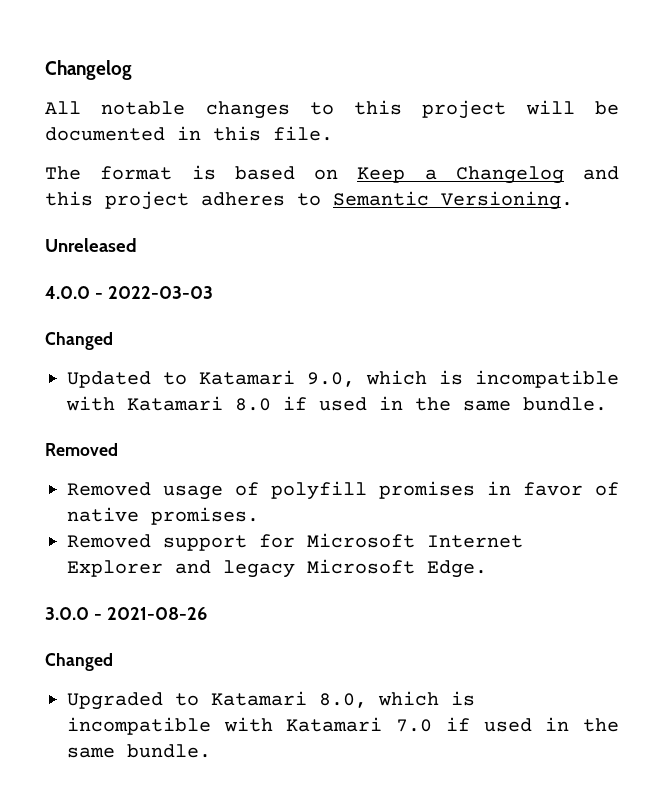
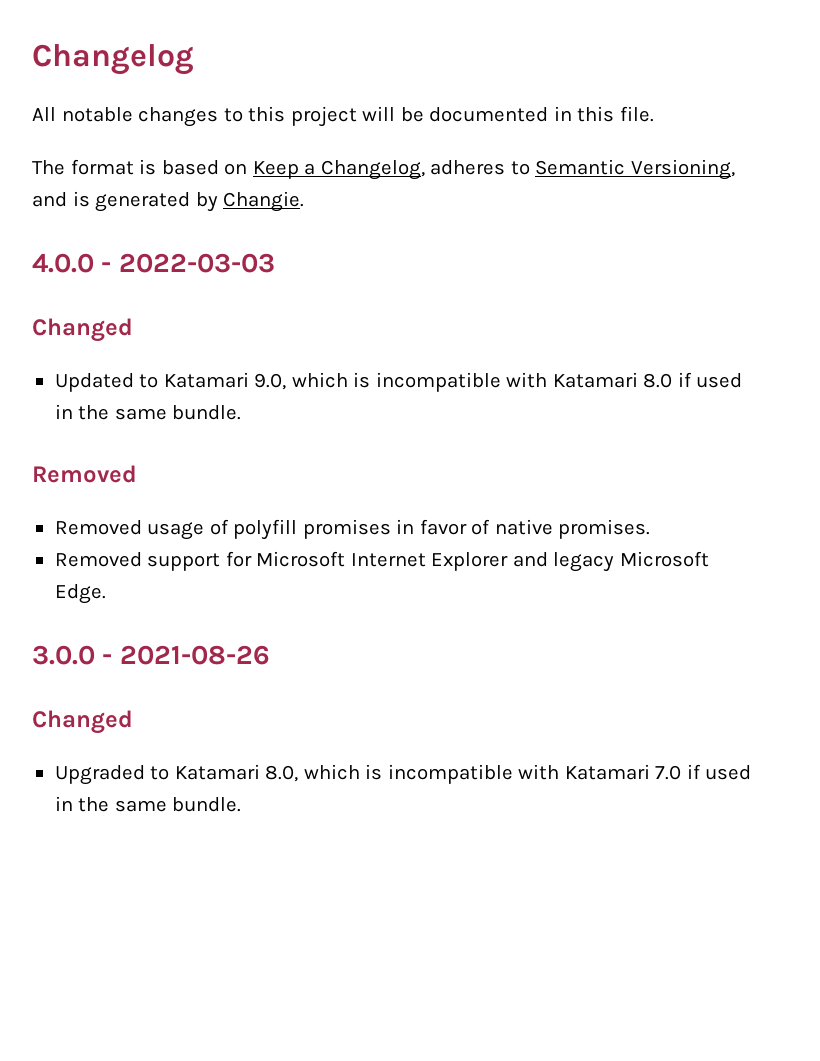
- The format is based on Keep a Changelog and this project adheres to Semantic Versioning.
- Unreleased
+ The format is based on Keep a Changelog, adheres to Semantic Versioning, and is generated by Changie.

